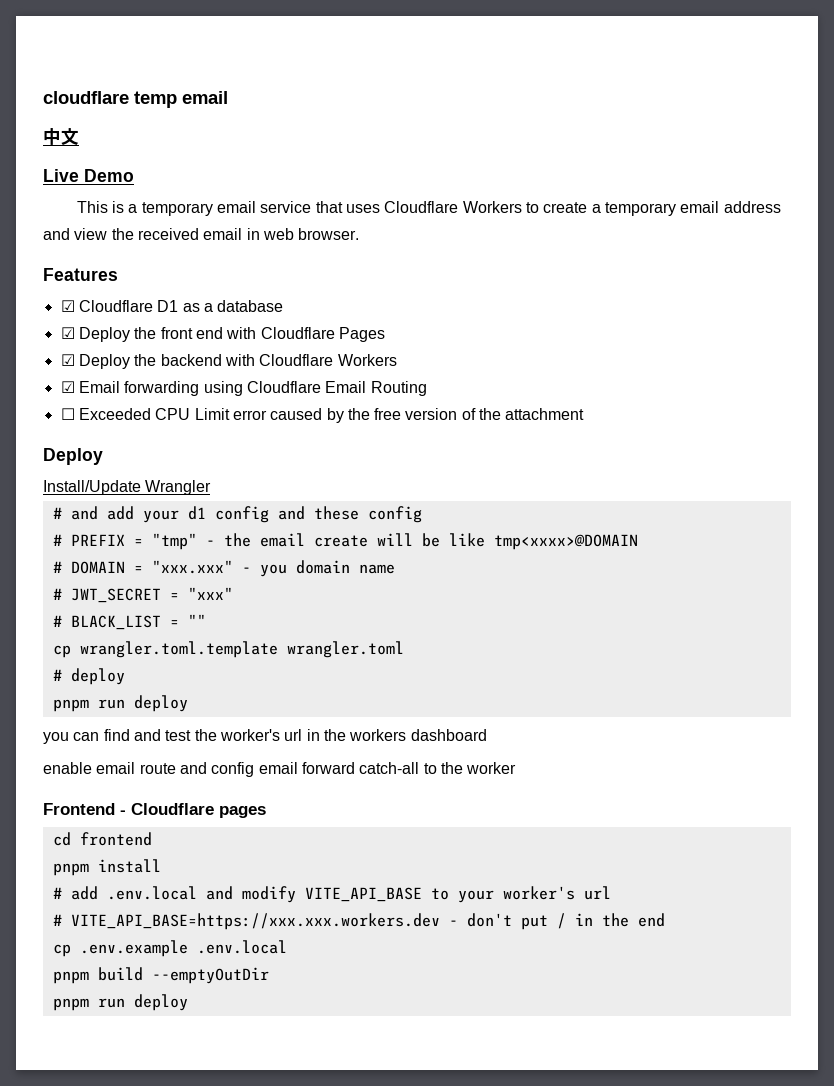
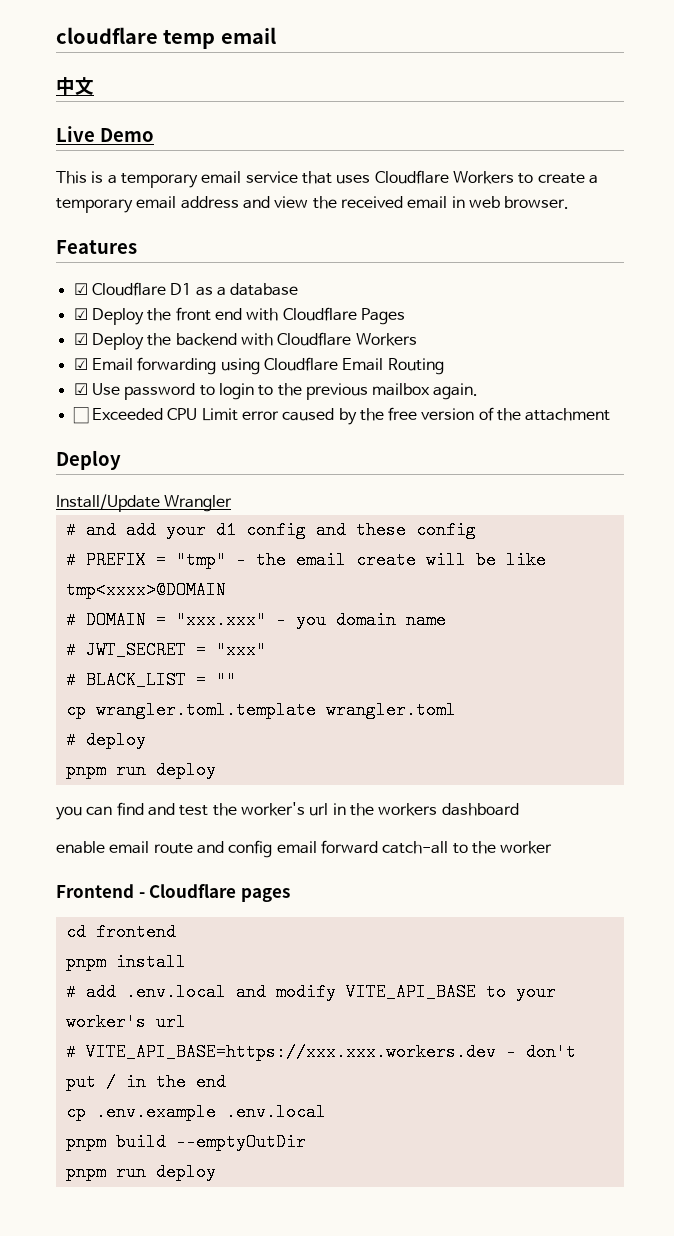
+ ☑ Use password to login to the previous mailbox again.

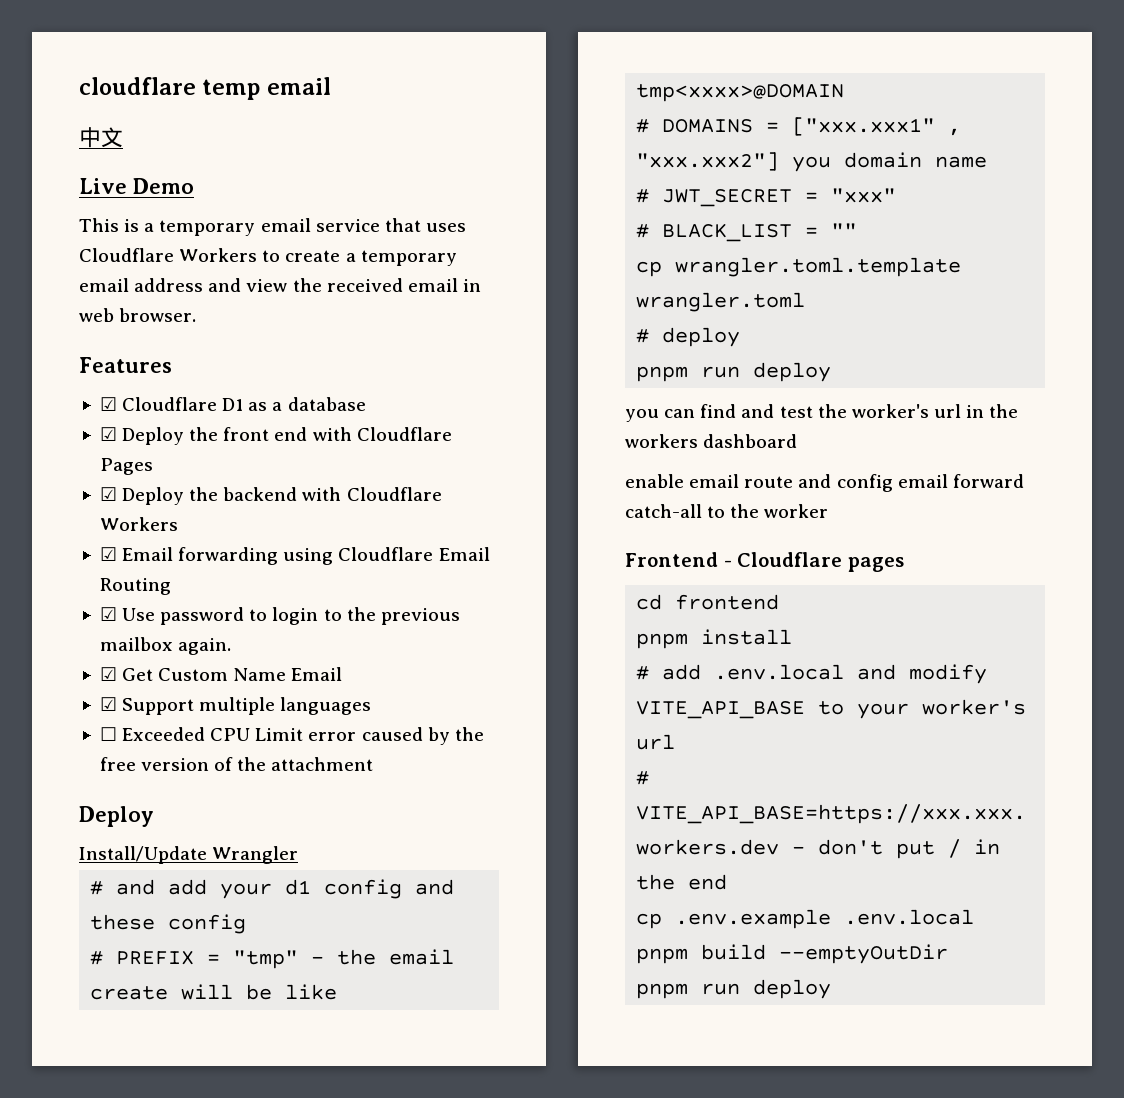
+ ☑ Get Custom Name Email
+ ☑ Support multiple languages
- # DOMAIN = "xxx.xxx" - you domain name
+ # DOMAINS = ["xxx.xxx1" , "xxx.xxx2"] you domain name

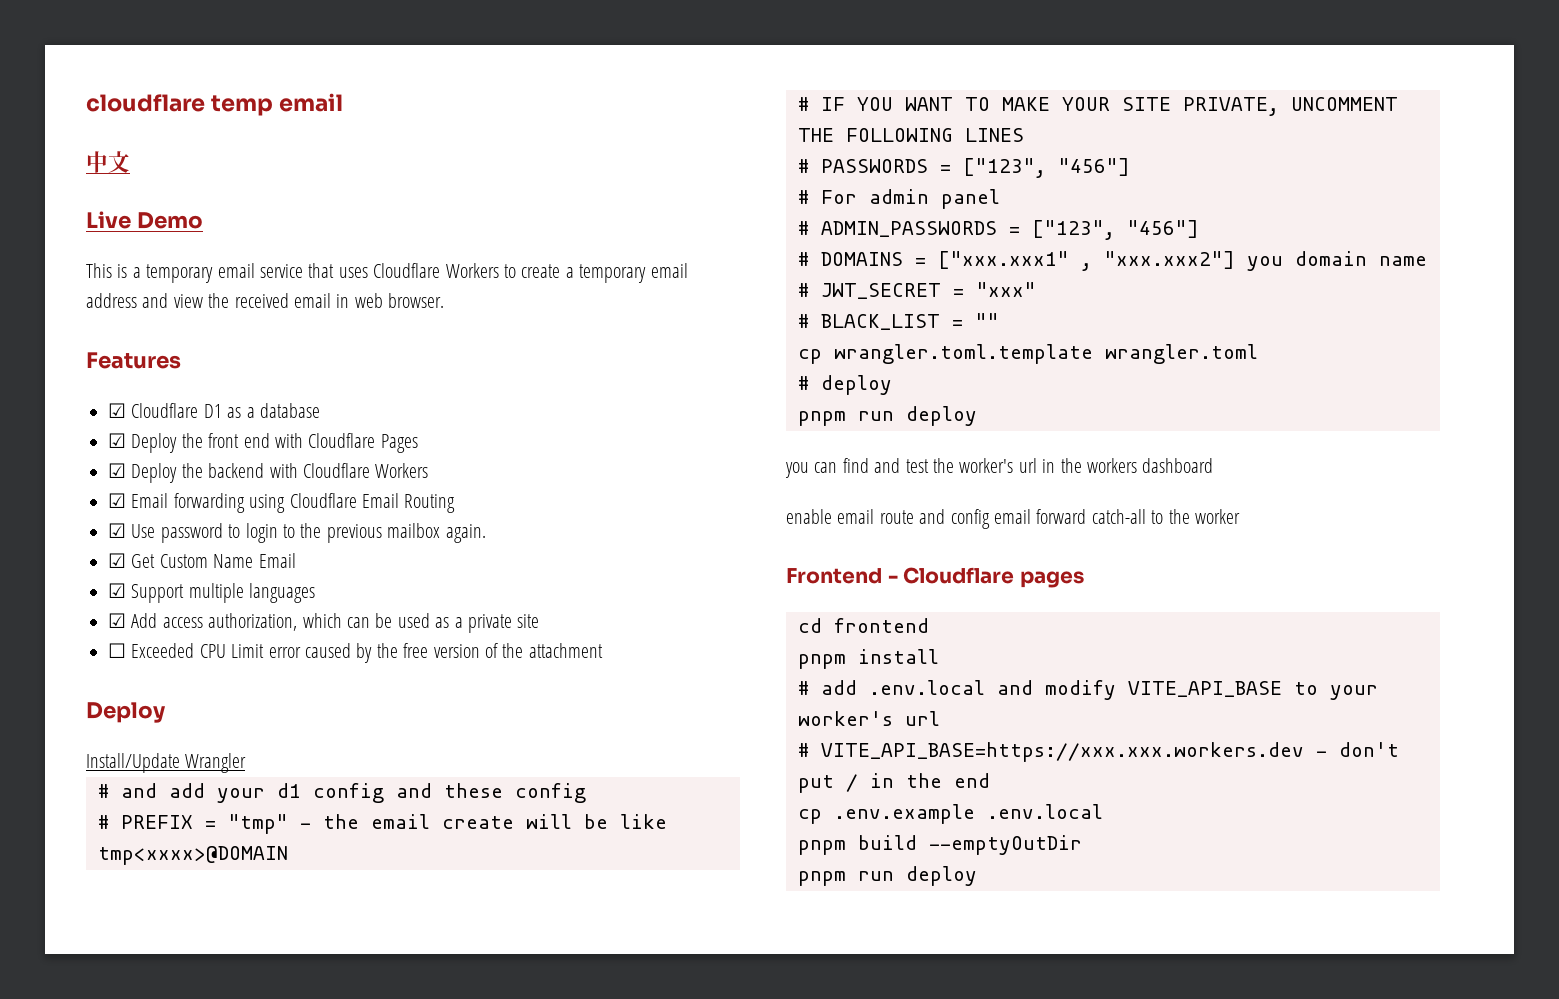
+ ☑ Add access authorization, which can be used as a private site
+ # IF YOU WANT TO MAKE YOUR SITE PRIVATE, UNCOMMENT THE FOLLOWING LINES
+ # PASSWORDS = ["123", "456"]
+ # For admin panel
+ # ADMIN_PASSWORDS = ["123", "456"]

